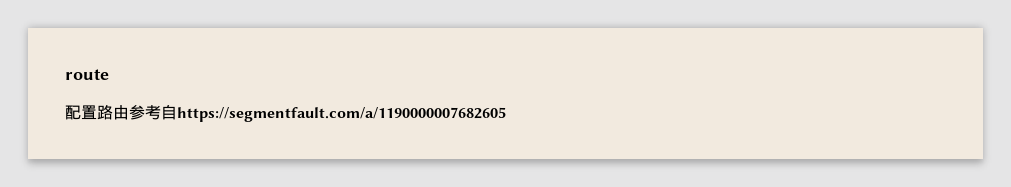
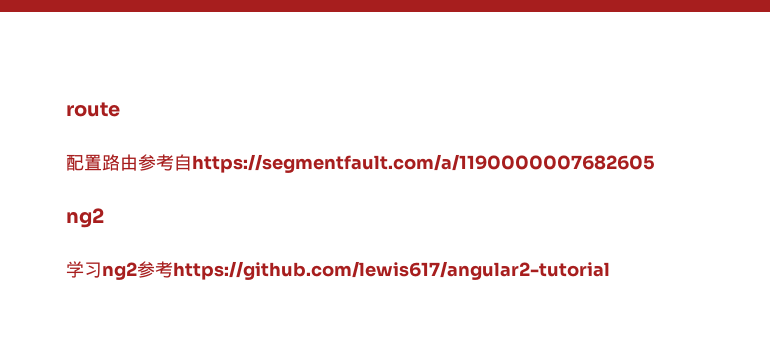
  配置路由参考自https://segmentfault.com/a/1190000007682605
+ ng2
+ 学习ng2参考https://github.com/lewis617/angular2-tutorial

